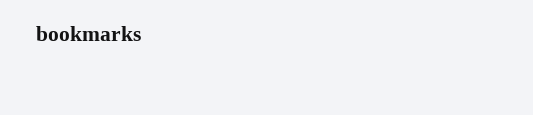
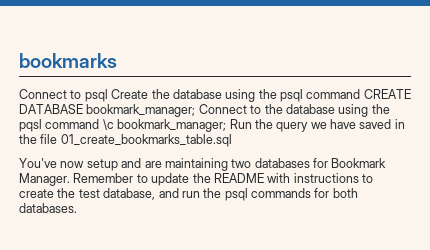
+ Connect to psql Create the database using the psql command CREATE DATABASE bookmark_manager; Connect to the database using the pqsl command \c bookmark_manager; Run the query we have saved in the file 01_create_bookmarks_table.sql
+ You've now setup and are maintaining two databases for Bookmark Manager. Remember to update the README with instructions to create the test database, and run the psql commands for both databases.

